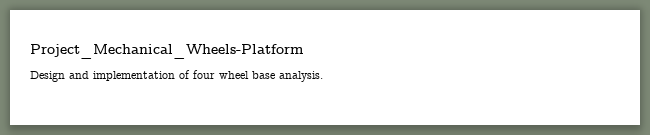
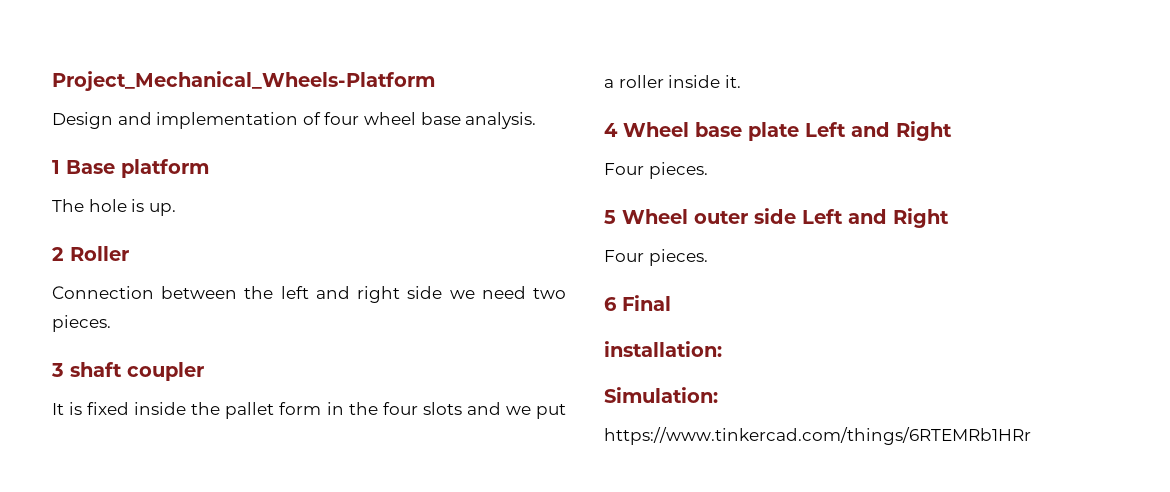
+ 1 Base platform
+ The hole is up.
+ 2 Roller
+ Connection between the left and right side we need two pieces.
+ 3 shaft coupler
+ It is fixed inside the pallet form in the four slots and we put a roller inside it.
+ 4 Wheel base plate Left and Right
+ Four pieces.
+ 5 Wheel outer side Left and Right
+ Four pieces.
+ 6 Final
+ installation:
+ Simulation:
+ https://www.tinkercad.com/things/6RTEMRb1HRr

